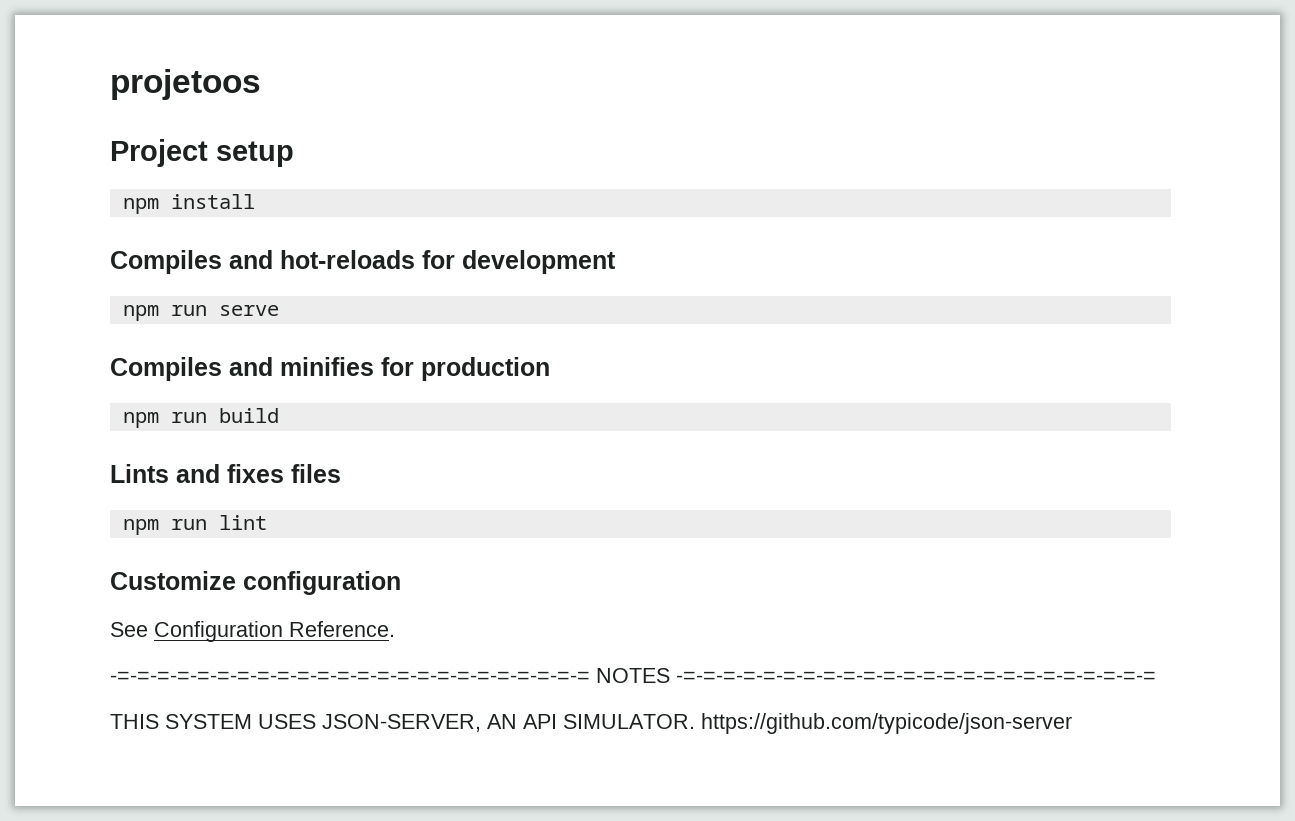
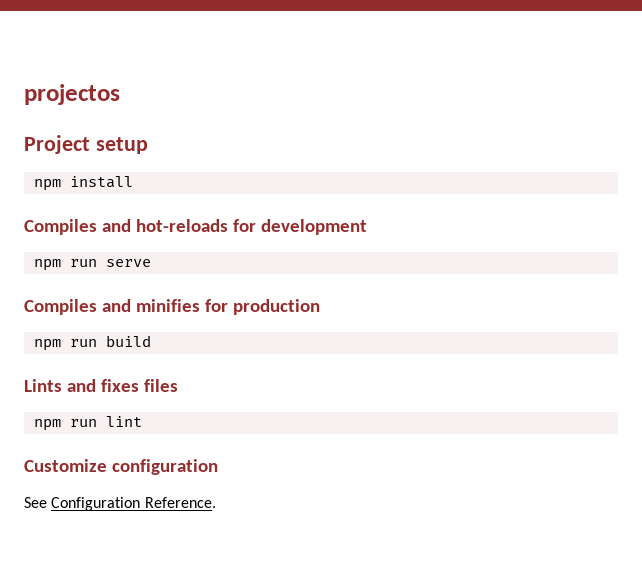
- projetoos
+ projectos
- -=-=-=-=-=-=-=-=-=-=-=-=-=-=-=-=-=-=-=-=-=-=-=-= NOTES -=-=-=-=-=-=-=-=-=-=-=-=-=-=-=-=-=-=-=-=-=-=-=-=
- THIS SYSTEM USES JSON-SERVER, AN API SIMULATOR. https://github.com/typicode/json-server

